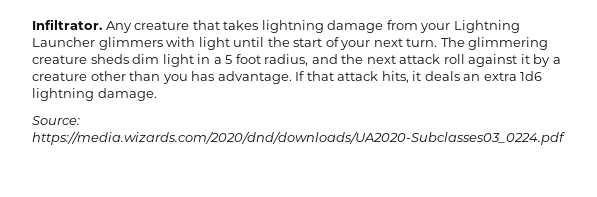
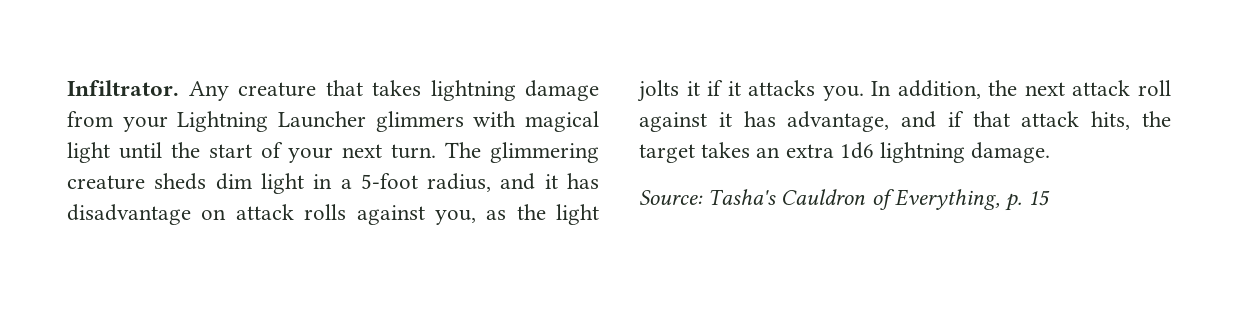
- Any creature that takes lightning damage from your Lightning Launcher glimmers with light until the start of your next turn.
+ Any creature that takes lightning damage from your Lightning Launcher glimmers with magical light until the start of your next turn.
- The glimmering creature sheds dim light in a 5 foot radius, and the next attack roll against it by a creature other than you has advantage. If that attack hits, it deals an extra 1d6 lightning damage.
+ The glimmering creature sheds dim light in a 5-foot radius, and it has disadvantage on attack rolls against you, as the light jolts it if it attacks you. In addition, the next attack roll against it has advantage, and if that attack hits, the target takes an extra 1d6 lightning damage.
- Source: https://media.wizards.com/2020/dnd/downloads/UA2020-Subclasses03_0224.pdf
+ Source: Tasha's Cauldron of Everything, p. 15

